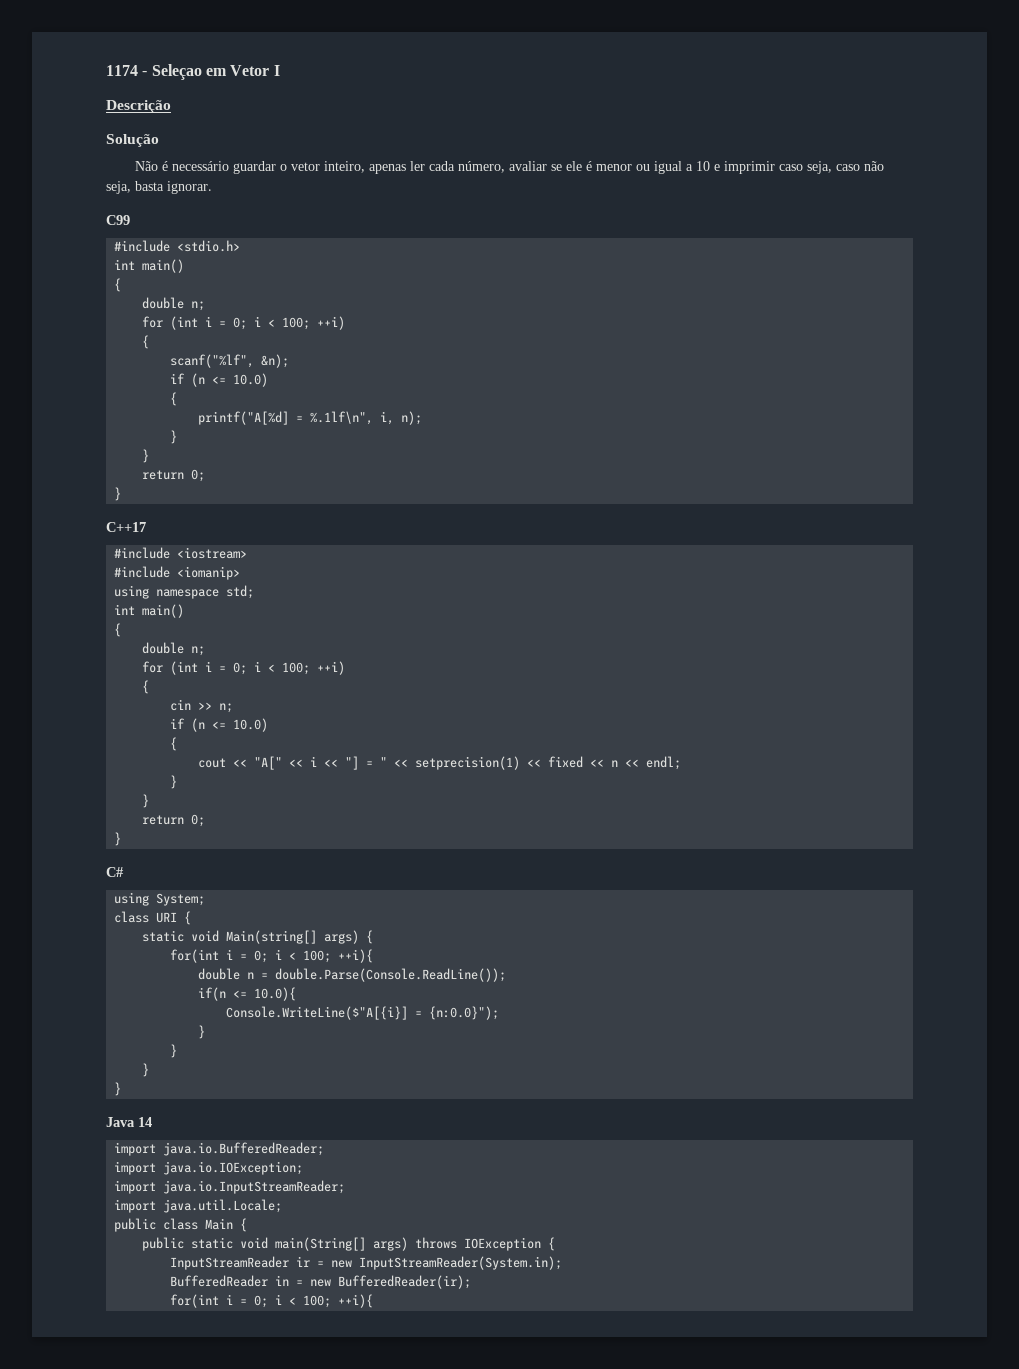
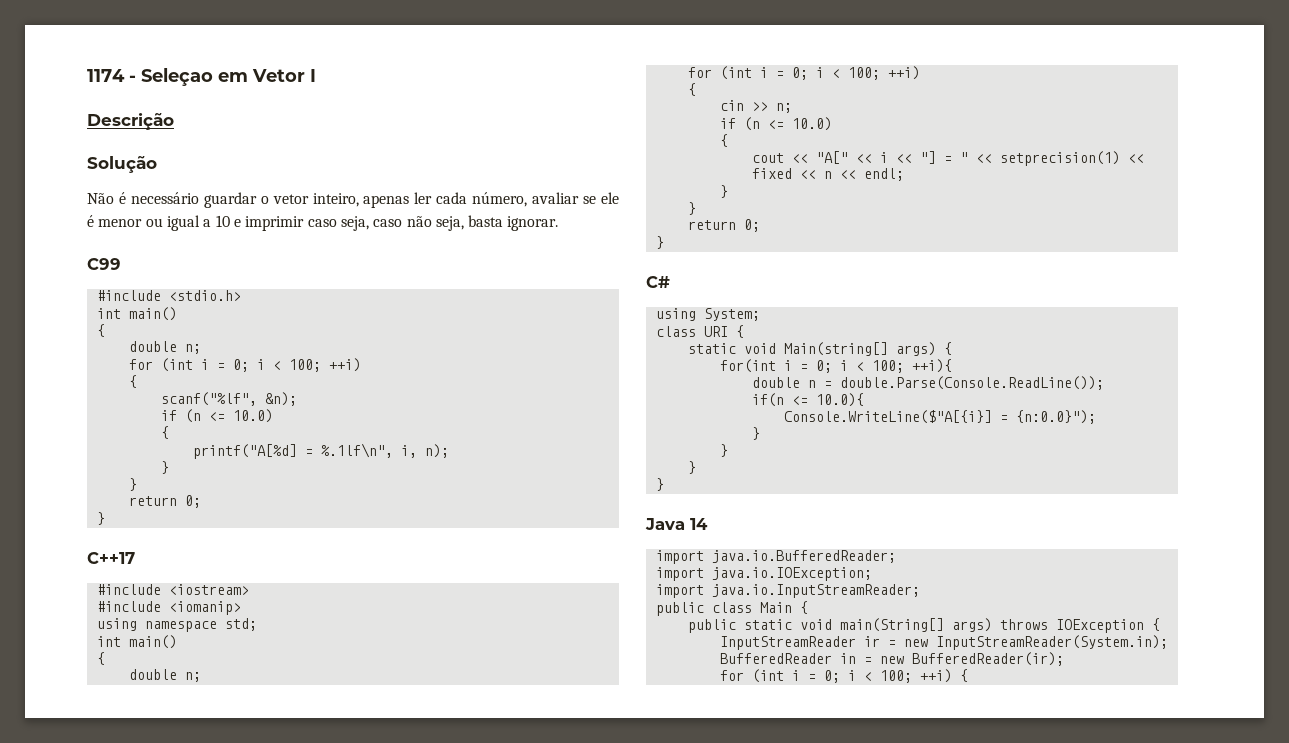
- import java.util.Locale;
  BufferedReader in = new BufferedReader(ir);
- for(int i = 0; i < 100; ++i){
+ for (int i = 0; i < 100; ++i) {

